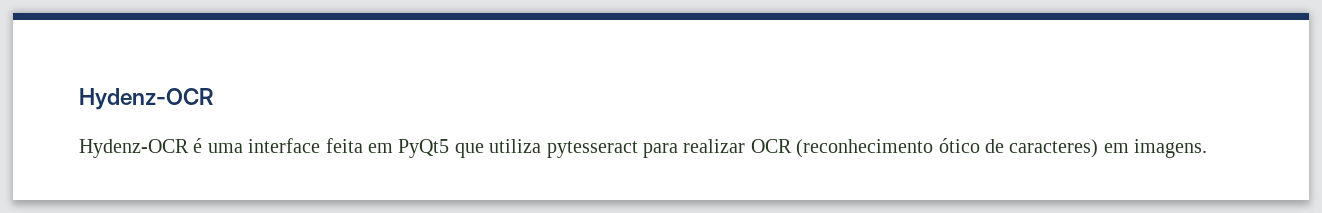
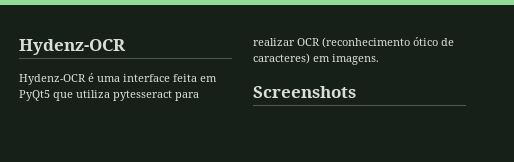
+ Screenshots

